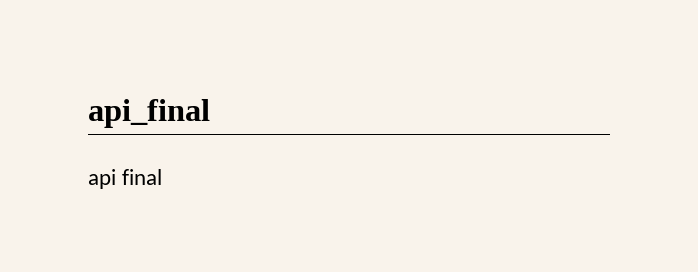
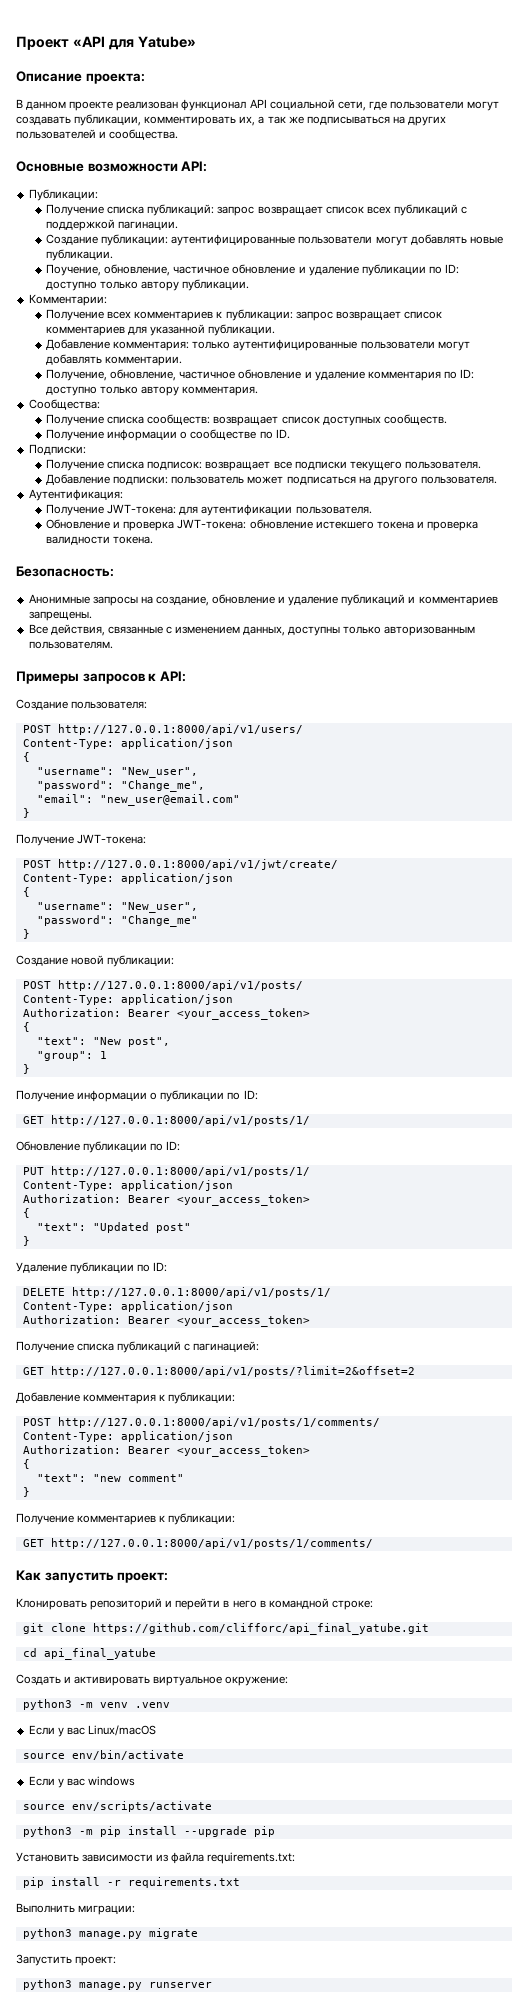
- api_final
- api final
+ Проект «API для Yatube»
+ Описание проекта:
+ В данном проекте реализован функционал API социальной сети, где пользователи могут создавать публикации, комментировать их, а так же подписываться на других пользователей и сообщества.
+ Основные возможности API:
+ Публикации:
+ Получение списка публикаций: запрос возвращает список всех публикаций с поддержкой пагинации.
+ Создание публикации: аутентифицированные пользователи могут добавлять новые публикации.
+ Поучение, обновление, частичное обновление и удаление публикации по ID: доступно только автору публикации.
+ Комментарии:
+ Получение всех комментариев к публикации: запрос возвращает список комментариев для указанной публикации.
+ Добавление комментария: только аутентифицированные пользователи могут добавлять комментарии.
+ Получение, обновление, частичное обновление и удаление комментария по ID: доступно только автору комментария.
+ Сообщества:
+ Получение списка сообществ: возвращает список доступных сообществ.
+ Получение информации о сообществе по ID.
+ Подписки:
+ Получение списка подписок: возвращает все подписки текущего пользователя.
+ Добавление подписки: пользователь может подписаться на другого пользователя.
+ Аутентификация:
+ Получение JWT-токена: для аутентификации пользователя.
+ Обновление и проверка JWT-токена: обновление истекшего токена и проверка валидности токена.
+ Безопасность:
+ Анонимные запросы на создание, обновление и удаление публикаций и комментариев запрещены.
+ Все действия, связанные с изменением данных, доступны только авторизованным пользователям.
+ Примеры запросов к API:
+ Создание пользователя:
+ POST http://127.0.0.1:8000/api/v1/users/
+ Content-Type: application/json
+ {
+ "username": "New_user",
+ "password": "Change_me",
+ "email": "new_user@email.com"
+ }
+ Получение JWT-токена:
+ POST http://127.0.0.1:8000/api/v1/jwt/create/
+ Content-Type: application/json
+ {
+ "username": "New_user",
+ "password": "Change_me"
+ }
+ Создание новой публикации:
+ POST http://127.0.0.1:8000/api/v1/posts/
+ Content-Type: application/json
+ Authorization: Bearer <your_access_token>
+ {
+ "text": "New post",
+ "group": 1
+ }
+ Получение информации о публикации по ID:
+ GET http://127.0.0.1:8000/api/v1/posts/1/
+ Обновление публикации по ID:
+ PUT http://127.0.0.1:8000/api/v1/posts/1/
+ Content-Type: application/json
+ Authorization: Bearer <your_access_token>
+ {
+ "text": "Updated post"
+ }
+ Удаление публикации по ID:
+ DELETE http://127.0.0.1:8000/api/v1/posts/1/
+ Content-Type: application/json
+ Authorization: Bearer <your_access_token>
+ Получение списка публикаций с пагинацией:
+ GET http://127.0.0.1:8000/api/v1/posts/?limit=2&offset=2
+ Добавление комментария к публикации:
+ POST http://127.0.0.1:8000/api/v1/posts/1/comments/
+ Content-Type: application/json
+ Authorization: Bearer <your_access_token>
+ {
+ "text": "new comment"
+ }
+ Получение комментариев к публикации:
+ GET http://127.0.0.1:8000/api/v1/posts/1/comments/
+ Как запустить проект:
+ Клонировать репозиторий и перейти в него в командной строке:
+ git clone https://github.com/clifforc/api_final_yatube.git
+ cd api_final_yatube
+ Cоздать и активировать виртуальное окружение:
+ python3 -m venv .venv
+ Если у вас Linux/macOS
+ source env/bin/activate
+ Если у вас windows
+ source env/scripts/activate
+ python3 -m pip install --upgrade pip
+ Установить зависимости из файла requirements.txt:
+ pip install -r requirements.txt
+ Выполнить миграции:
+ python3 manage.py migrate
+ Запустить проект:
+ python3 manage.py runserver

